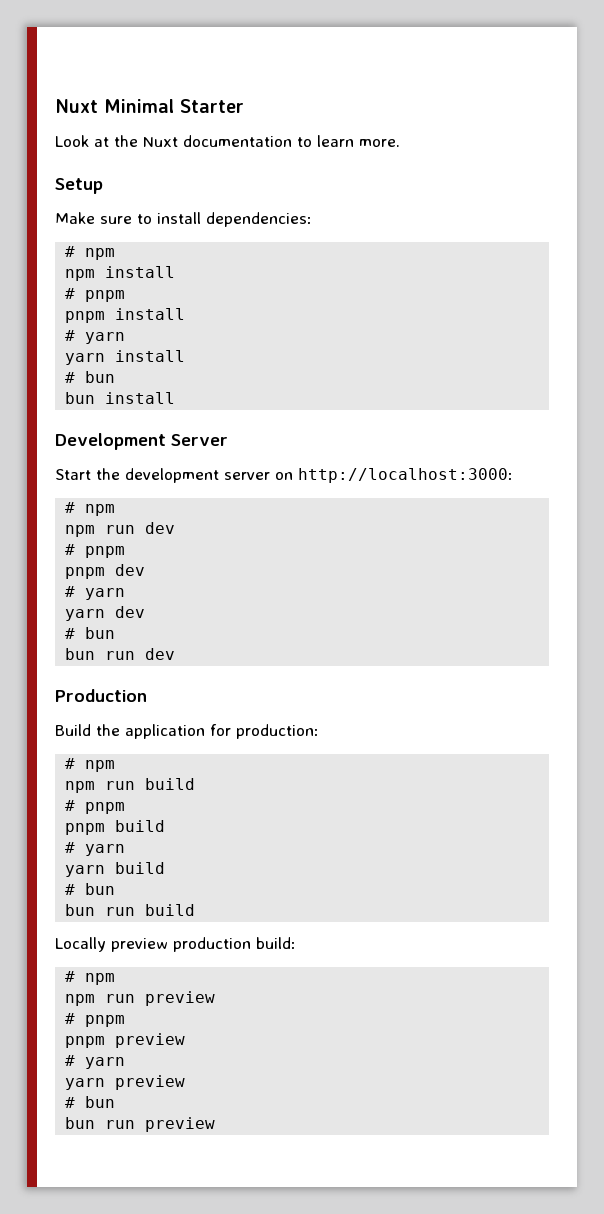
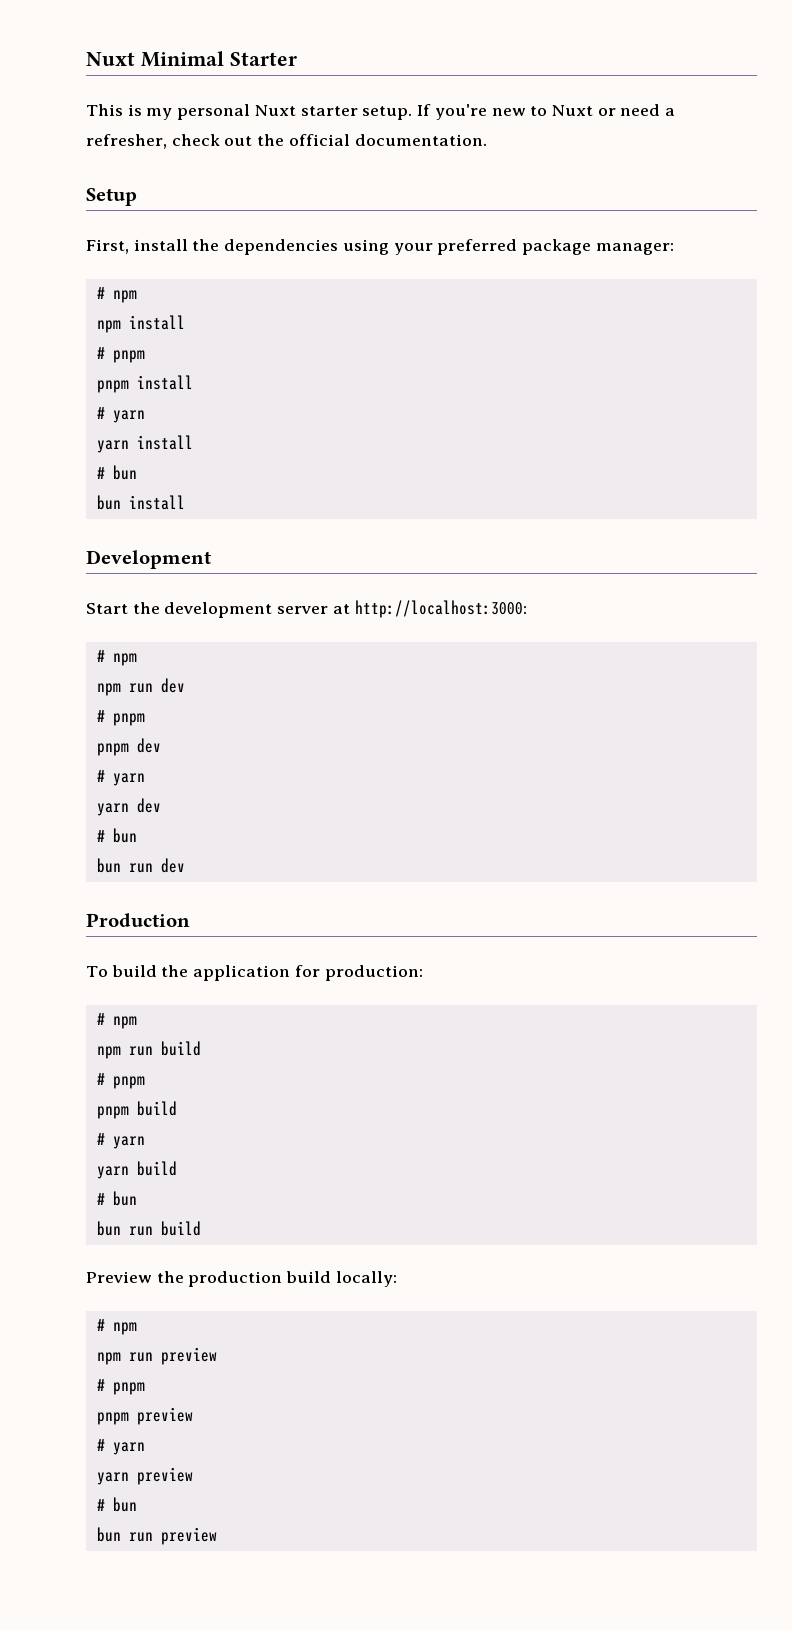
- Look at the Nuxt documentation to learn more.
+ This is my personal Nuxt starter setup. If you're new to Nuxt or need a refresher, check out the official documentation.
  Setup
- Make sure to install dependencies:
+ First, install the dependencies using your preferred package manager:
- Development Server
+ Development
- Start the development server on http://localhost:3000:
+ Start the development server at http://localhost:3000:
- Build the application for production:
+ To build the application for production:
- Locally preview production build:
+ Preview the production build locally:

